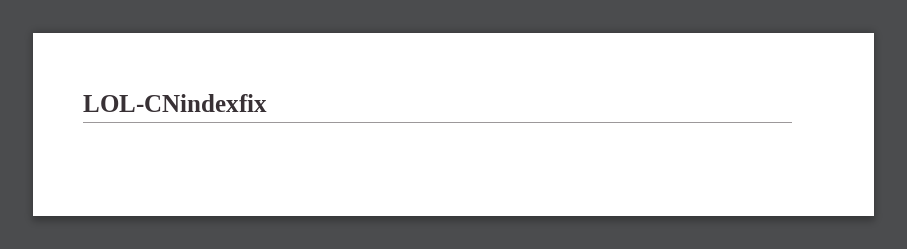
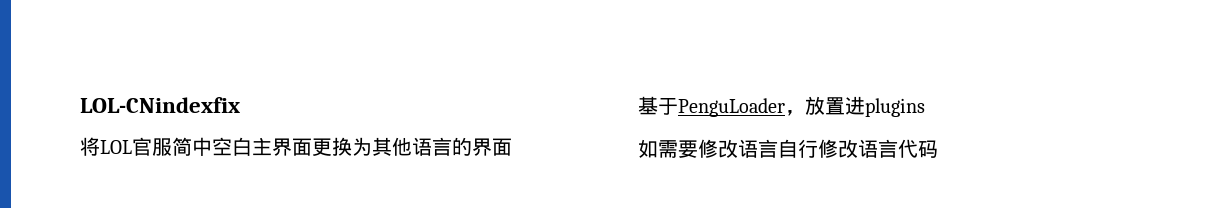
+ 将LOL官服简中空白主界面更换为其他语言的界面
+ 基于PenguLoader，放置进plugins
+ 如需要修改语言自行修改语言代码

